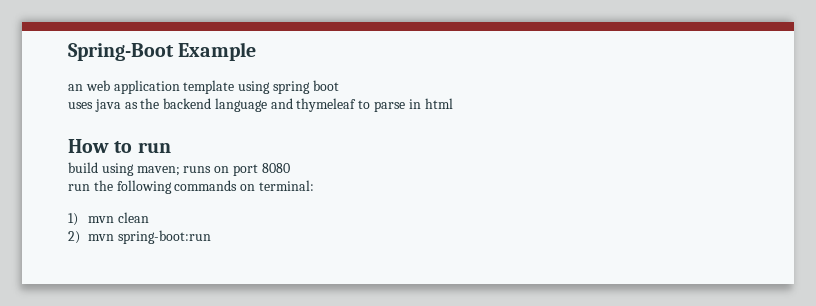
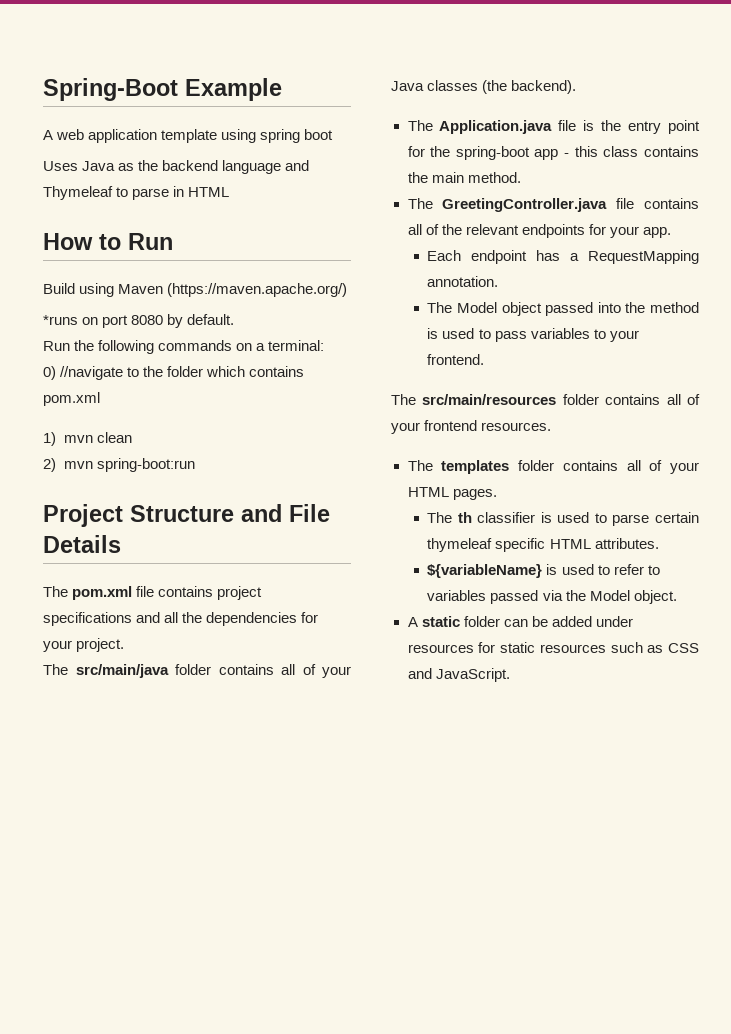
- an web application template using spring boot
+ A web application template using spring boot
- uses java as the backend language and thymeleaf to parse in html
+ Uses Java as the backend language and Thymeleaf to parse in HTML
- How to run
- build using maven; runs on port 8080
- run the following commands on terminal:
+ How to Run
+ Build using Maven (https://maven.apache.org/)
+ *runs on port 8080 by default.
+ Run the following commands on a terminal:
+ 0) //navigate to the folder which contains pom.xml
+ Project Structure and File Details
+ The pom.xml file contains project specifications and all the dependencies for your project.
+ The src/main/java folder contains all of your Java classes (the backend).
+ The Application.java file is the entry point for the spring-boot app - this class contains the main method.
+ The GreetingController.java file contains all of the relevant endpoints for your app.
+ Each endpoint has a RequestMapping annotation.
+ The Model object passed into the method is used to pass variables to your frontend.
+ The src/main/resources folder contains all of your frontend resources.
+ The templates folder contains all of your HTML pages.
+ The th classifier is used to parse certain thymeleaf specific HTML attributes.
+ ${variableName} is used to refer to variables passed via the Model object.
+ A static folder can be added under resources for static resources such as CSS and JavaScript.

